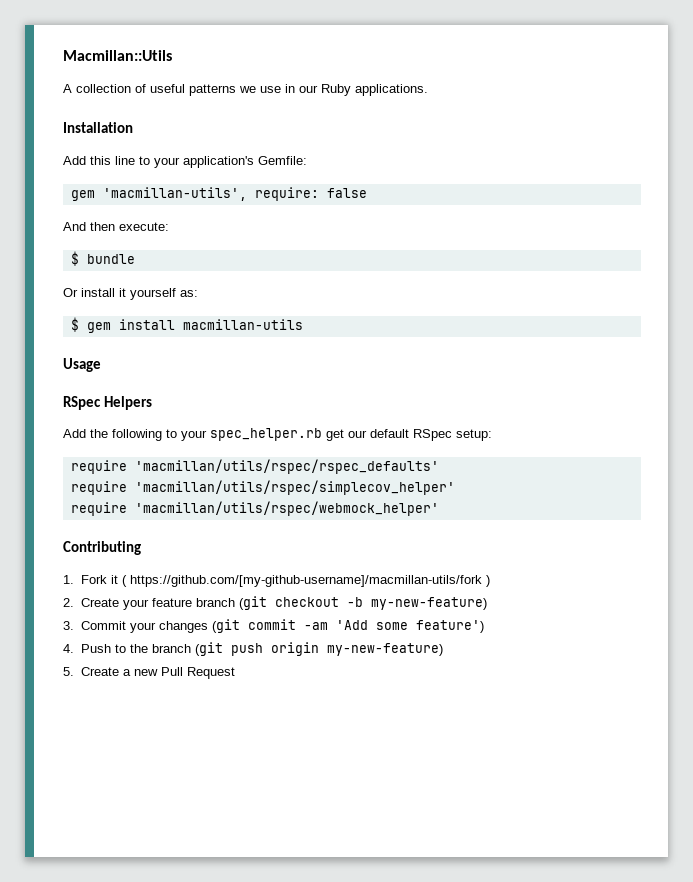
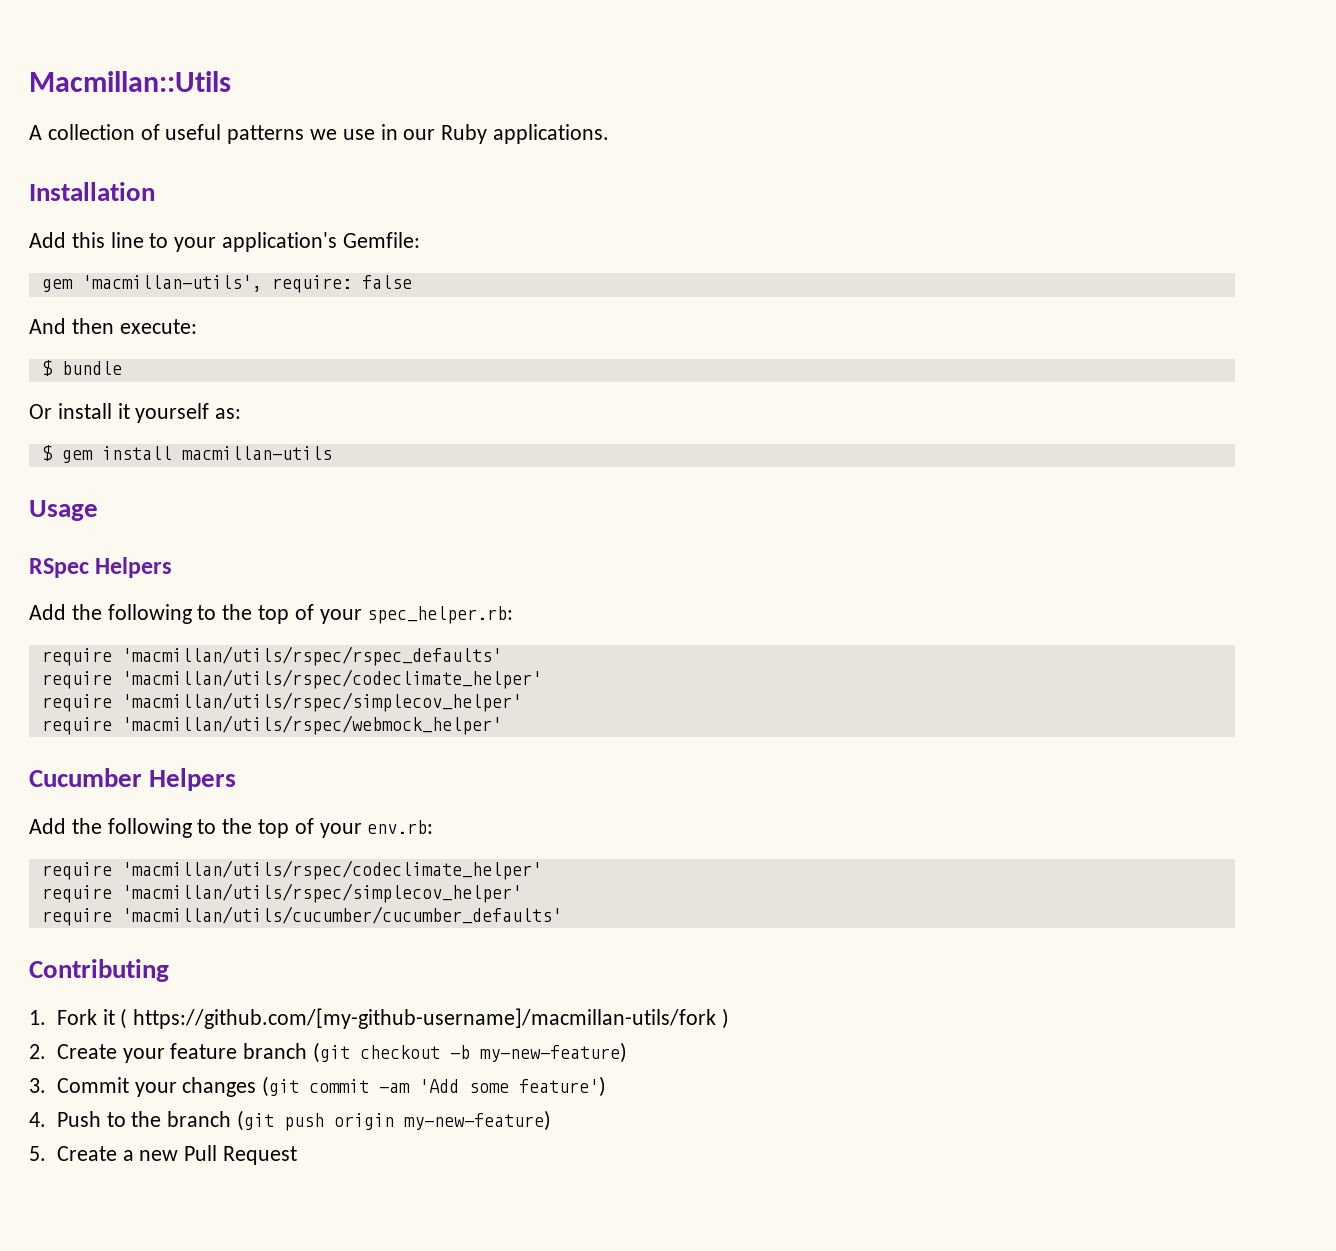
- Add the following to your spec_helper.rb get our default RSpec setup:
+ Add the following to the top of your spec_helper.rb:
  require 'macmillan/utils/rspec/rspec_defaults'
+ require 'macmillan/utils/rspec/codeclimate_helper'
+ Cucumber Helpers
+ Add the following to the top of your env.rb:
+ require 'macmillan/utils/rspec/codeclimate_helper'
+ require 'macmillan/utils/rspec/simplecov_helper'
+ require 'macmillan/utils/cucumber/cucumber_defaults'

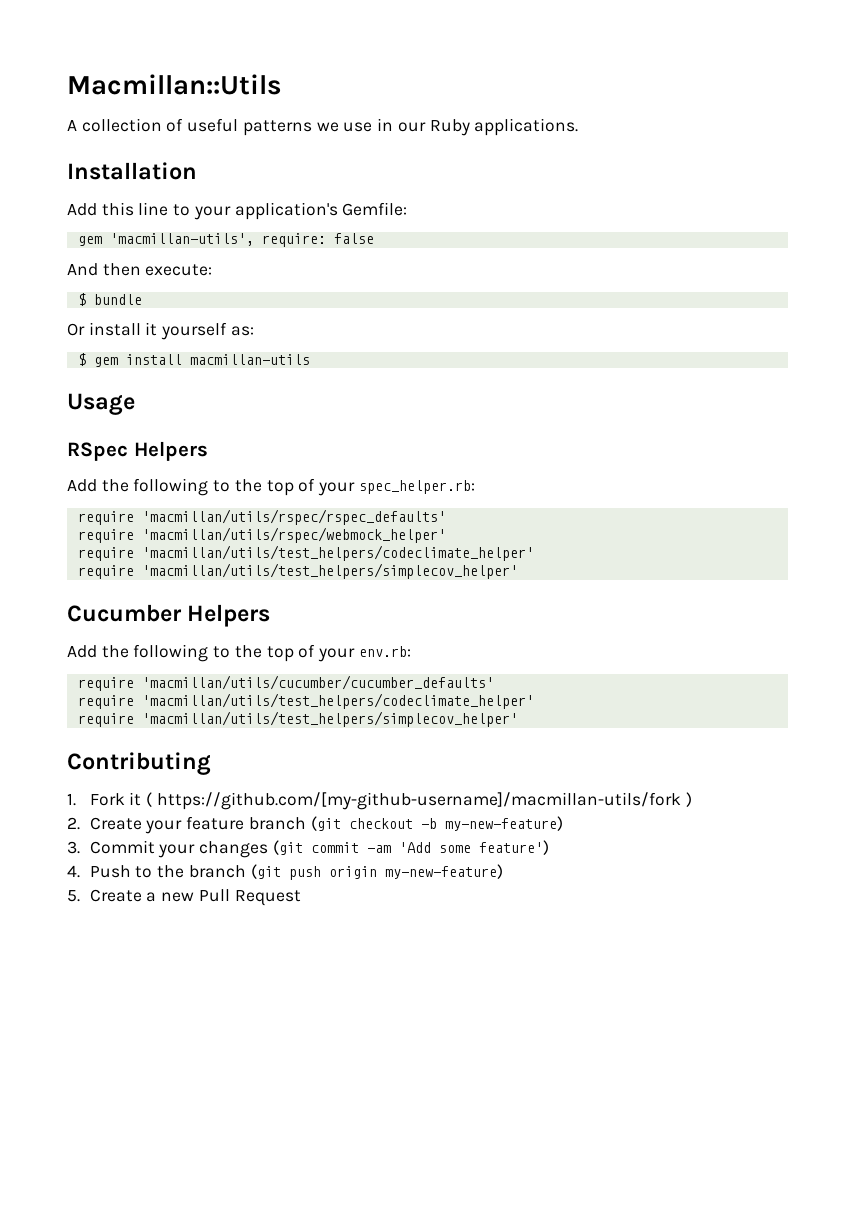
  require 'macmillan/utils/rspec/rspec_defaults'
- require 'macmillan/utils/rspec/codeclimate_helper'
- require 'macmillan/utils/rspec/simplecov_helper'
  require 'macmillan/utils/rspec/webmock_helper'
+ require 'macmillan/utils/test_helpers/codeclimate_helper'
+ require 'macmillan/utils/test_helpers/simplecov_helper'
  Add the following to the top of your env.rb:
- require 'macmillan/utils/rspec/codeclimate_helper'
- require 'macmillan/utils/rspec/simplecov_helper'
  require 'macmillan/utils/cucumber/cucumber_defaults'
+ require 'macmillan/utils/test_helpers/codeclimate_helper'
+ require 'macmillan/utils/test_helpers/simplecov_helper'

